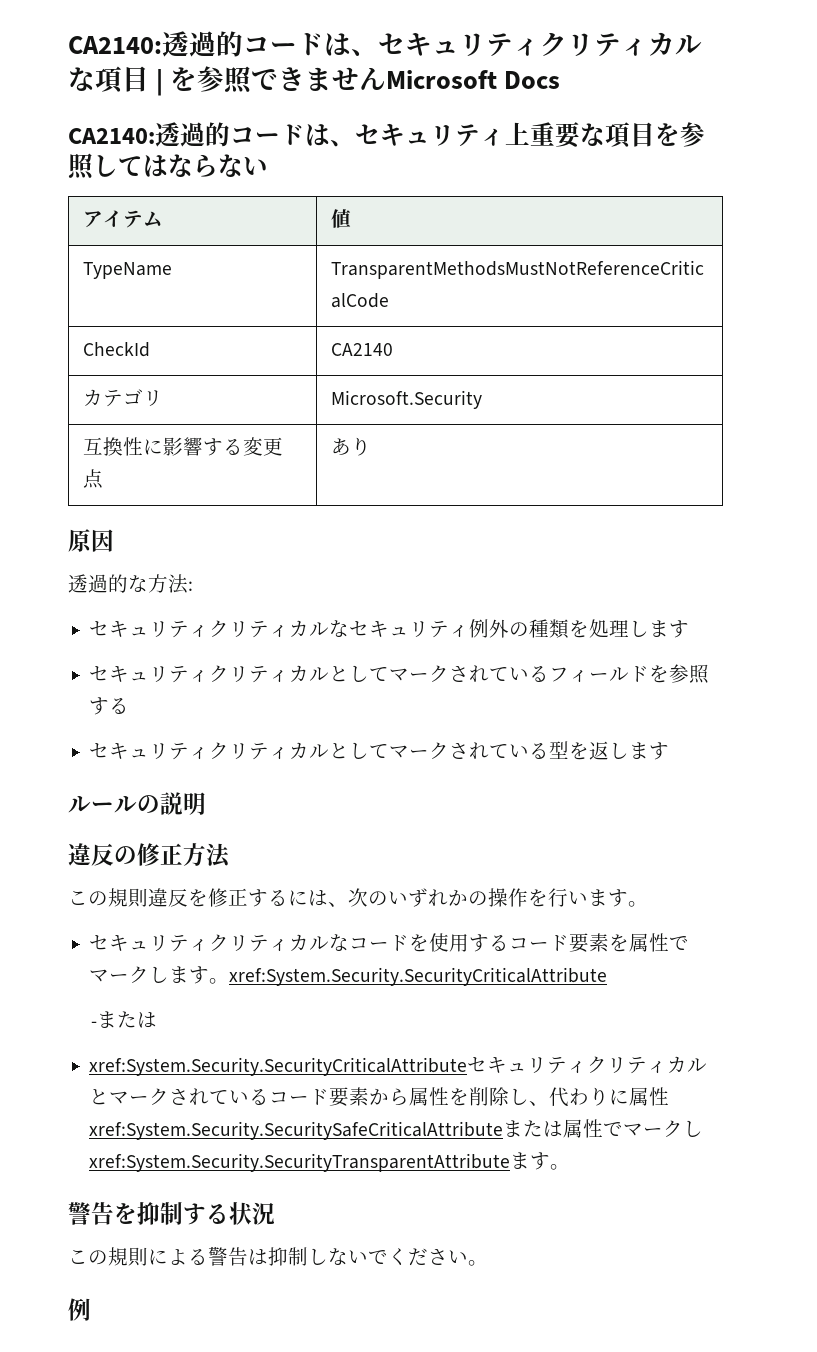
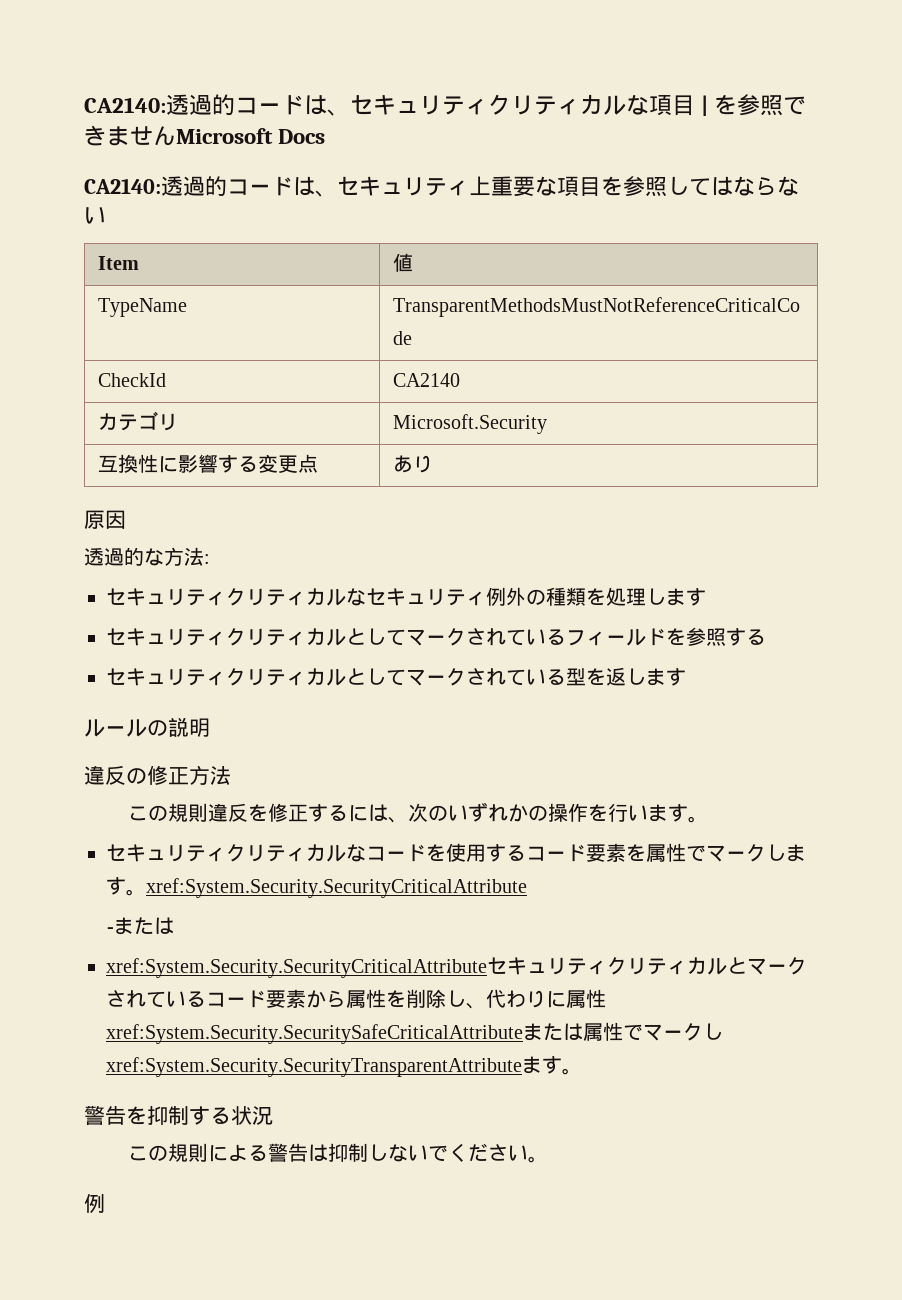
- アイテム | 値
+ Item | 値

